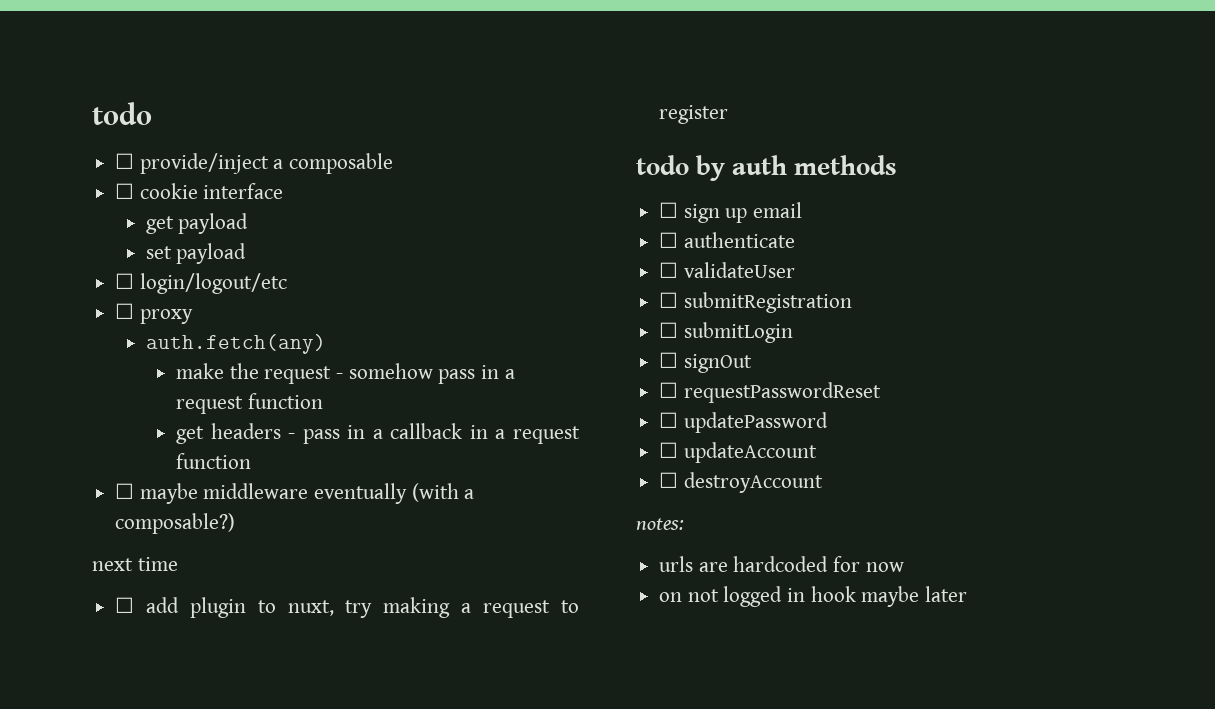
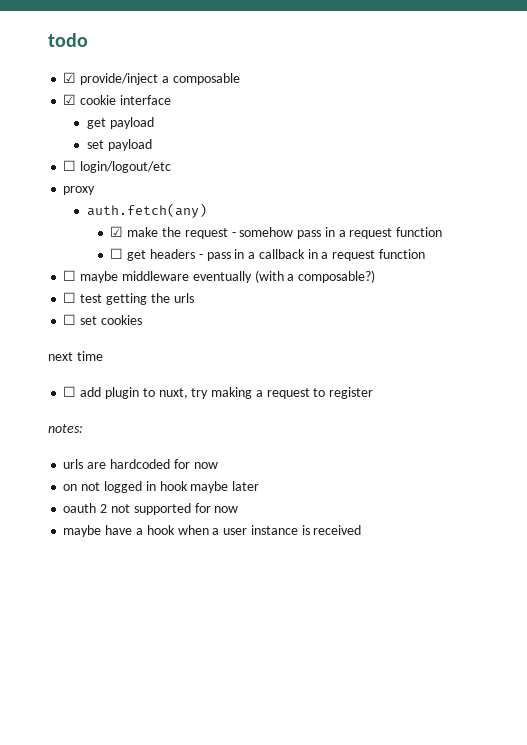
- ☐ provide/inject a composable
+ ☑ provide/inject a composable
- ☐ cookie interface
+ ☑ cookie interface
- ☐ proxy
+ proxy
- make the request - somehow pass in a request function
+ ☑ make the request - somehow pass in a request function
- get headers - pass in a callback in a request function
+ ☐ get headers - pass in a callback in a request function
+ ☐ test getting the urls
+ ☐ set cookies
- todo by auth methods
- ☐ sign up email
- ☐ authenticate
- ☐ validateUser
- ☐ submitRegistration
- ☐ submitLogin
- ☐ signOut
- ☐ requestPasswordReset
- ☐ updatePassword
- ☐ updateAccount
- ☐ destroyAccount
+ oauth 2 not supported for now
+ maybe have a hook when a user instance is received

